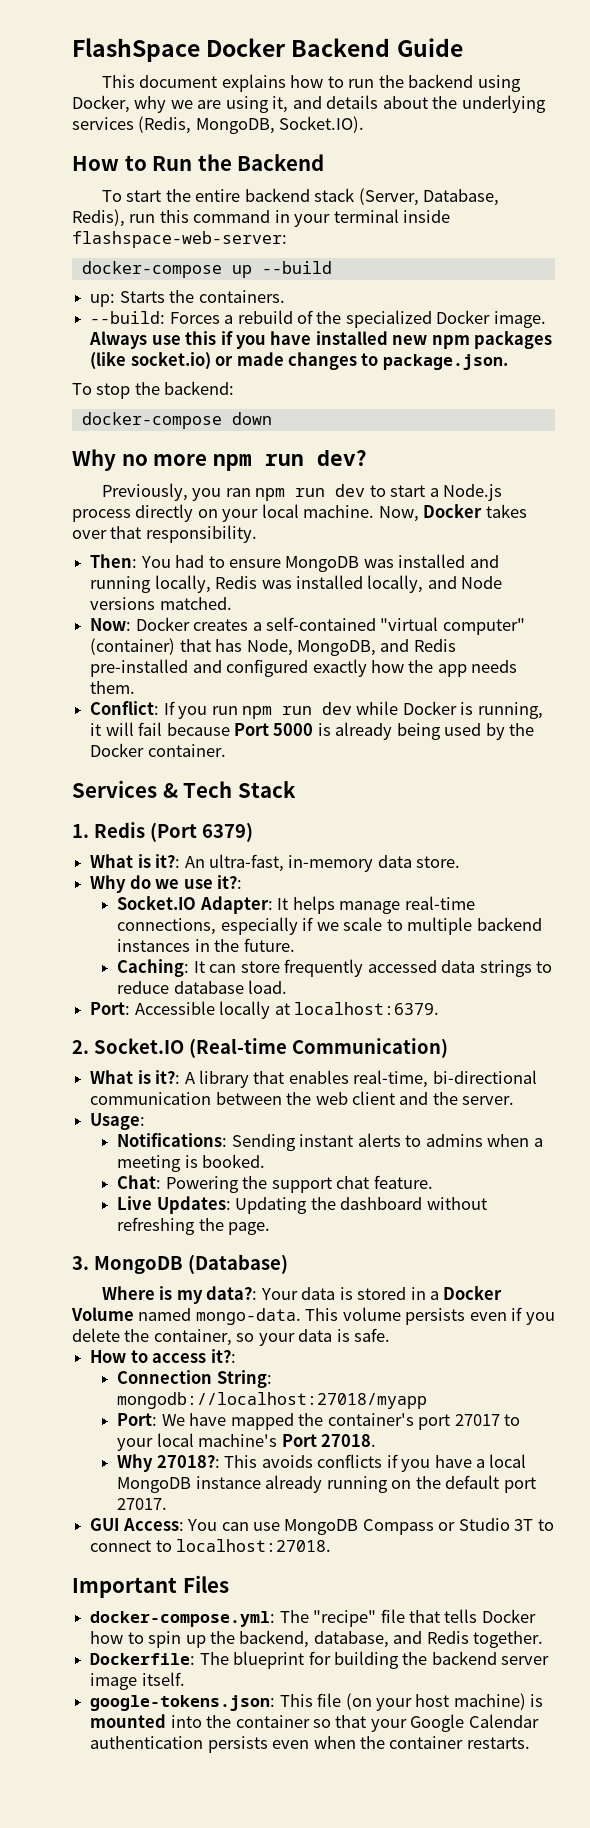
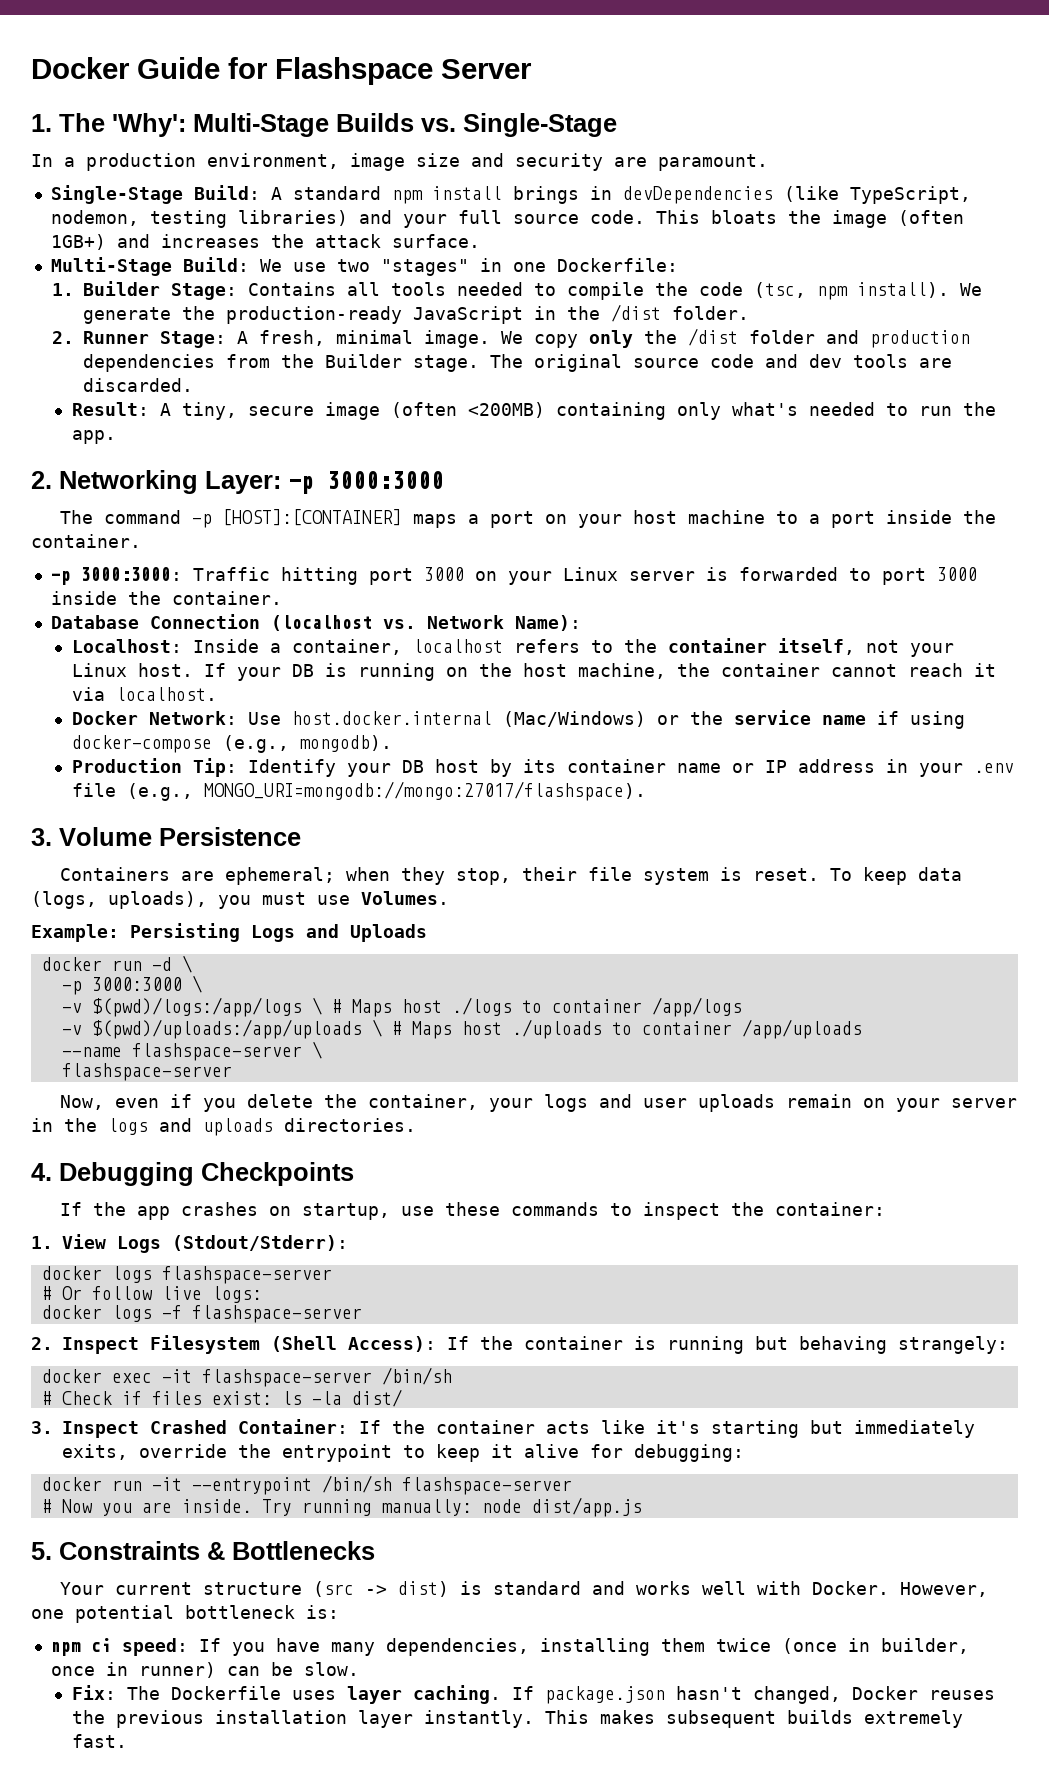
- FlashSpace Docker Backend Guide
- This document explains how to run the backend using Docker, why we are using it, and details about the underlying services (Redis, MongoDB, Socket.IO).
- How to Run the Backend
- To start the entire backend stack (Server, Database, Redis), run this command in your terminal inside flashspace-web-server:
- docker-compose up --build
- up: Starts the containers.
- --build: Forces a rebuild of the specialized Docker image. Always use this if you have installed new npm packages (like socket.io) or made changes to package.json.
- To stop the backend:
- docker-compose down
- Why no more npm run dev?
- Previously, you ran npm run dev to start a Node.js process directly on your local machine. Now, Docker takes over that responsibility.
- Then: You had to ensure MongoDB was installed and running locally, Redis was installed locally, and Node versions matched.
- Now: Docker creates a self-contained "virtual computer" (container) that has Node, MongoDB, and Redis pre-installed and configured exactly how the app needs them.
- Conflict: If you run npm run dev while Docker is running, it will fail because Port 5000 is already being used by the Docker container.
- Services & Tech Stack
- 1. Redis (Port 6379)
- What is it?: An ultra-fast, in-memory data store.
- Why do we use it?:
- Socket.IO Adapter: It helps manage real-time connections, especially if we scale to multiple backend instances in the future.
- Caching: It can store frequently accessed data strings to reduce database load.
- Port: Accessible locally at localhost:6379.
- 2. Socket.IO (Real-time Communication)
- What is it?: A library that enables real-time, bi-directional communication between the web client and the server.
- Usage:
- Notifications: Sending instant alerts to admins when a meeting is booked.
- Chat: Powering the support chat feature.
- Live Updates: Updating the dashboard without refreshing the page.
- 3. MongoDB (Database)
- Where is my data?: Your data is stored in a Docker Volume named mongo-data. This volume persists even if you delete the container, so your data is safe.
- How to access it?:
- Connection String: mongodb://localhost:27018/myapp
- Port: We have mapped the container's port 27017 to your local machine's Port 27018.
- Why 27018?: This avoids conflicts if you have a local MongoDB instance already running on the default port 27017.
- GUI Access: You can use MongoDB Compass or Studio 3T to connect to localhost:27018.
- Important Files
- docker-compose.yml: The "recipe" file that tells Docker how to spin up the backend, database, and Redis together.
- Dockerfile: The blueprint for building the backend server image itself.
- google-tokens.json: This file (on your host machine) is mounted into the container so that your Google Calendar authentication persists even when the container restarts.
+ Docker Guide for Flashspace Server
+ 1. The 'Why': Multi-Stage Builds vs. Single-Stage
+ In a production environment, image size and security are paramount.
+ Single-Stage Build: A standard npm install brings in devDependencies (like TypeScript, nodemon, testing libraries) and your full source code. This bloats the image (often 1GB+) and increases the attack surface.
+ Multi-Stage Build: We use two "stages" in one Dockerfile:
+ 1. Builder Stage: Contains all tools needed to compile the code (tsc, npm install). We generate the production-ready JavaScript in the /dist folder.
+ 2. Runner Stage: A fresh, minimal image. We copy only the /dist folder and production dependencies from the Builder stage. The original source code and dev tools are discarded.
+ Result: A tiny, secure image (often <200MB) containing only what's needed to run the app.
+ 2. Networking Layer: -p 3000:3000
+ The command -p [HOST]:[CONTAINER] maps a port on your host machine to a port inside the container.
+ -p 3000:3000: Traffic hitting port 3000 on your Linux server is forwarded to port 3000 inside the container.
+ Database Connection (localhost vs. Network Name):
+ Localhost: Inside a container, localhost refers to the container itself, not your Linux host. If your DB is running on the host machine, the container cannot reach it via localhost.
+ Docker Network: Use host.docker.internal (Mac/Windows) or the service name if using docker-compose (e.g., mongodb).
+ Production Tip: Identify your DB host by its container name or IP address in your .env file (e.g., MONGO_URI=mongodb://mongo:27017/flashspace).
+ 3. Volume Persistence
+ Containers are ephemeral; when they stop, their file system is reset. To keep data (logs, uploads), you must use Volumes.
+ Example: Persisting Logs and Uploads
+ docker run -d \
+ -p 3000:3000 \
+ -v $(pwd)/logs:/app/logs \ # Maps host ./logs to container /app/logs
+ -v $(pwd)/uploads:/app/uploads \ # Maps host ./uploads to container /app/uploads
+ --name flashspace-server \
+ flashspace-server
+ Now, even if you delete the container, your logs and user uploads remain on your server in the logs and uploads directories.
+ 4. Debugging Checkpoints
+ If the app crashes on startup, use these commands to inspect the container:
+ 1. View Logs (Stdout/Stderr):
+ docker logs flashspace-server
+ # Or follow live logs:
+ docker logs -f flashspace-server
+ 2. Inspect Filesystem (Shell Access): If the container is running but behaving strangely:
+ docker exec -it flashspace-server /bin/sh
+ # Check if files exist: ls -la dist/
+ 3. Inspect Crashed Container: If the container acts like it's starting but immediately exits, override the entrypoint to keep it alive for debugging:
+ docker run -it --entrypoint /bin/sh flashspace-server
+ # Now you are inside. Try running manually: node dist/app.js
+ 5. Constraints & Bottlenecks
+ Your current structure (src -> dist) is standard and works well with Docker. However, one potential bottleneck is:
+ npm ci speed: If you have many dependencies, installing them twice (once in builder, once in runner) can be slow.
+ Fix: The Dockerfile uses layer caching. If package.json hasn't changed, Docker reuses the previous installation layer instantly. This makes subsequent builds extremely fast.

